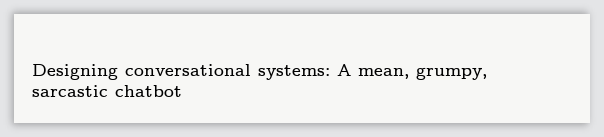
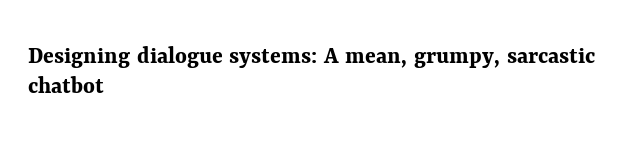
- Designing conversational systems: A mean, grumpy, sarcastic chatbot
+ Designing dialogue systems: A mean, grumpy, sarcastic chatbot

